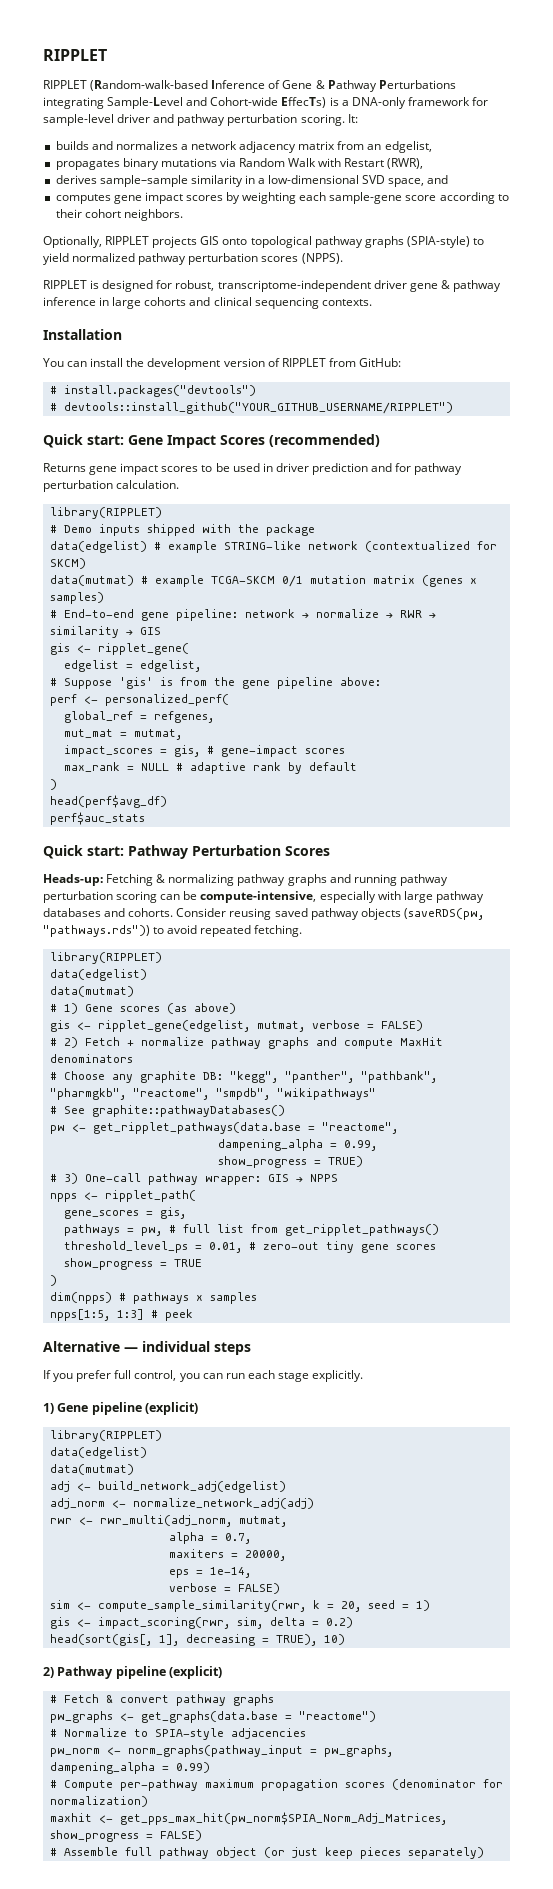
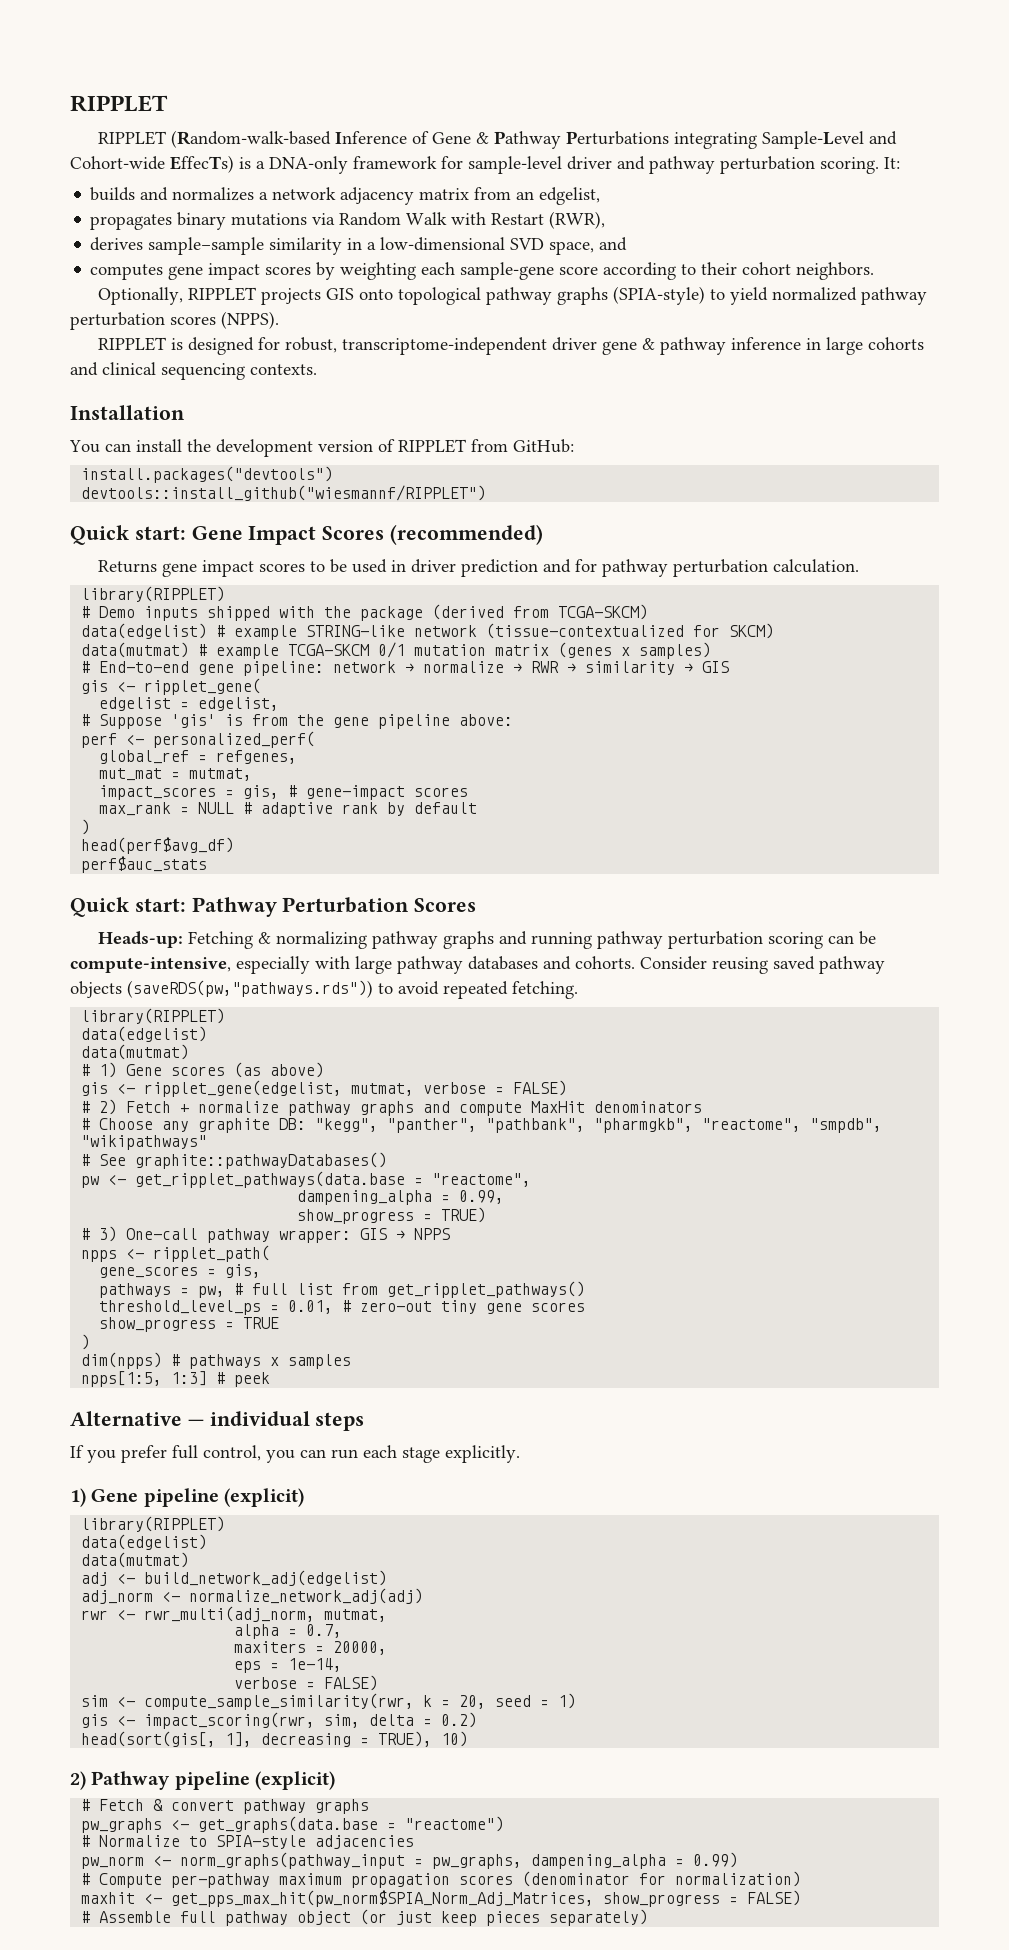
- # install.packages("devtools")
+ install.packages("devtools")
- # devtools::install_github("YOUR_GITHUB_USERNAME/RIPPLET")
+ devtools::install_github("wiesmannf/RIPPLET")
- # Demo inputs shipped with the package
+ # Demo inputs shipped with the package (derived from TCGA-SKCM)
- data(edgelist) # example STRING-like network (contextualized for SKCM)
+ data(edgelist) # example STRING-like network (tissue-contextualized for SKCM)
- Consider reusing saved pathway objects (saveRDS(pw, "pathways.rds")) to avoid repeated fetching.
+ Consider reusing saved pathway objects (saveRDS(pw,"pathways.rds")) to avoid repeated fetching.

